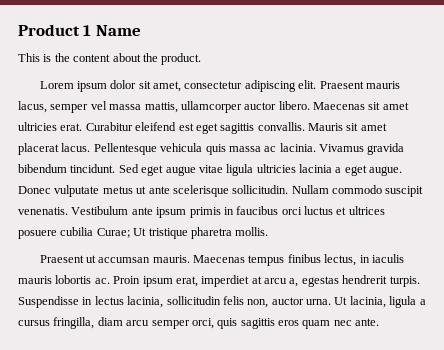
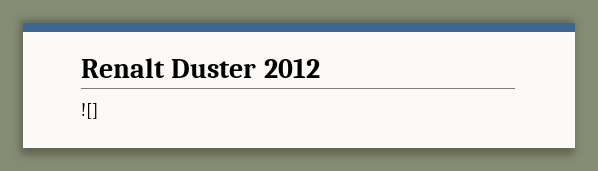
- Product 1 Name
- This is the content about the product.
- Lorem ipsum dolor sit amet, consectetur adipiscing elit. Praesent mauris lacus, semper vel massa mattis, ullamcorper auctor libero. Maecenas sit amet ultricies erat. Curabitur eleifend est eget sagittis convallis. Mauris sit amet placerat lacus. Pellentesque vehicula quis massa ac lacinia. Vivamus gravida bibendum tincidunt. Sed eget augue vitae ligula ultricies lacinia a eget augue. Donec vulputate metus ut ante scelerisque sollicitudin. Nullam commodo suscipit venenatis. Vestibulum ante ipsum primis in faucibus orci luctus et ultrices posuere cubilia Curae; Ut tristique pharetra mollis.
- Praesent ut accumsan mauris. Maecenas tempus finibus lectus, in iaculis mauris lobortis ac. Proin ipsum erat, imperdiet at arcu a, egestas hendrerit turpis. Suspendisse in lectus lacinia, sollicitudin felis non, auctor urna. Ut lacinia, ligula a cursus fringilla, diam arcu semper orci, quis sagittis eros quam nec ante.
+ Renalt Duster 2012
+ ![]

